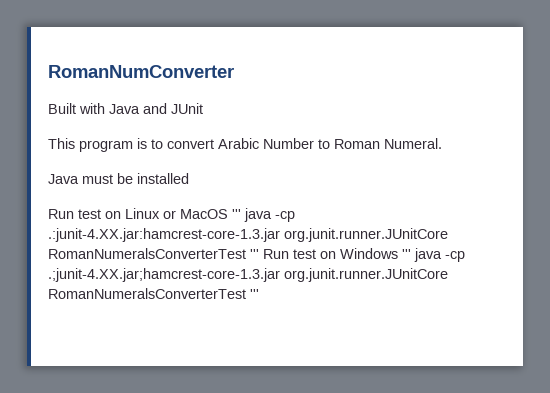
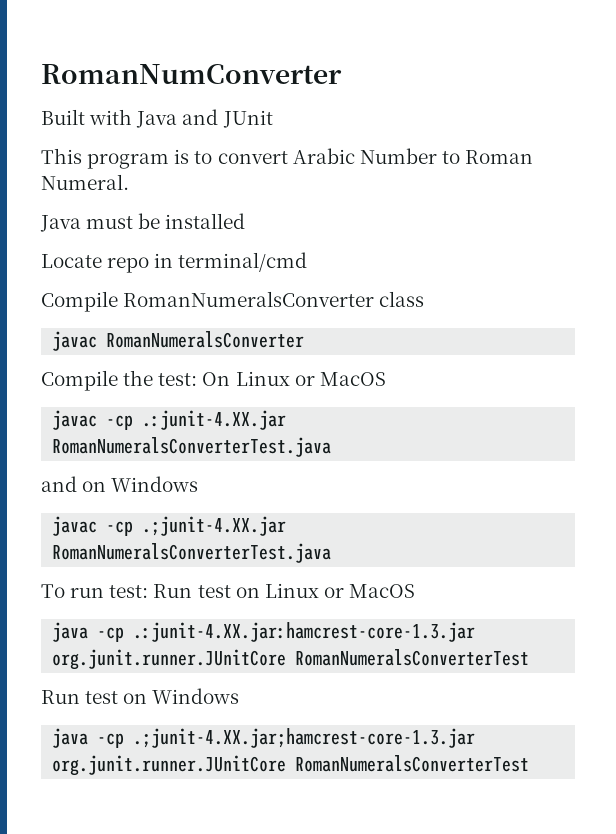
- Run test on Linux or MacOS ''' java -cp .:junit-4.XX.jar:hamcrest-core-1.3.jar org.junit.runner.JUnitCore RomanNumeralsConverterTest ''' Run test on Windows ''' java -cp .;junit-4.XX.jar;hamcrest-core-1.3.jar org.junit.runner.JUnitCore RomanNumeralsConverterTest '''
+ Locate repo in terminal/cmd
+ Compile RomanNumeralsConverter class
+ javac RomanNumeralsConverter
+ Compile the test: On Linux or MacOS
+ javac -cp .:junit-4.XX.jar RomanNumeralsConverterTest.java
+ and on Windows
+ javac -cp .;junit-4.XX.jar RomanNumeralsConverterTest.java
+ To run test: Run test on Linux or MacOS
+ java -cp .:junit-4.XX.jar:hamcrest-core-1.3.jar org.junit.runner.JUnitCore RomanNumeralsConverterTest
+ Run test on Windows
+ java -cp .;junit-4.XX.jar;hamcrest-core-1.3.jar org.junit.runner.JUnitCore RomanNumeralsConverterTest

